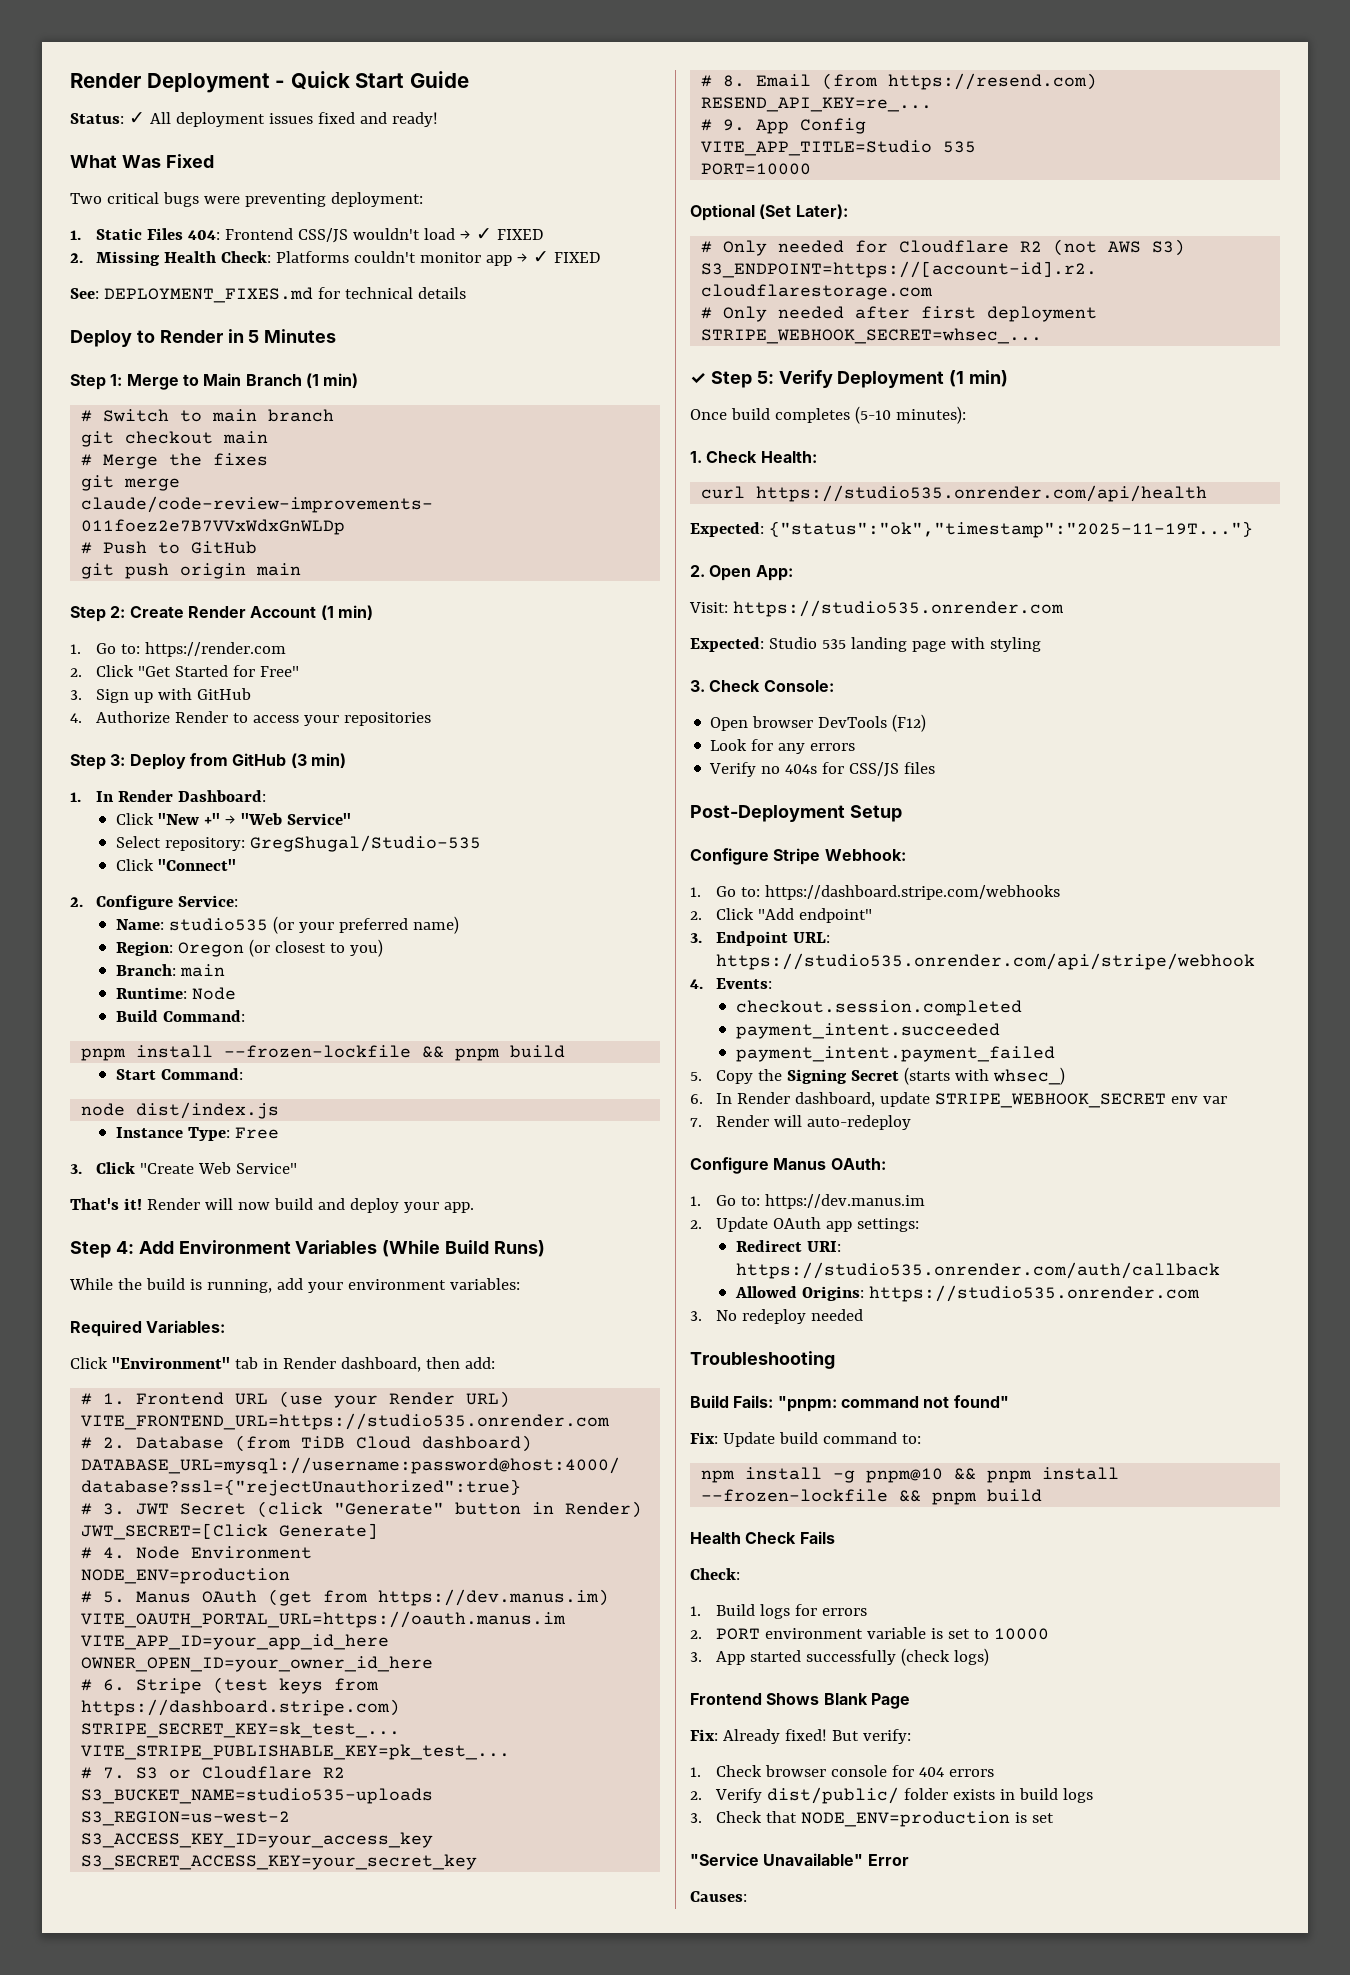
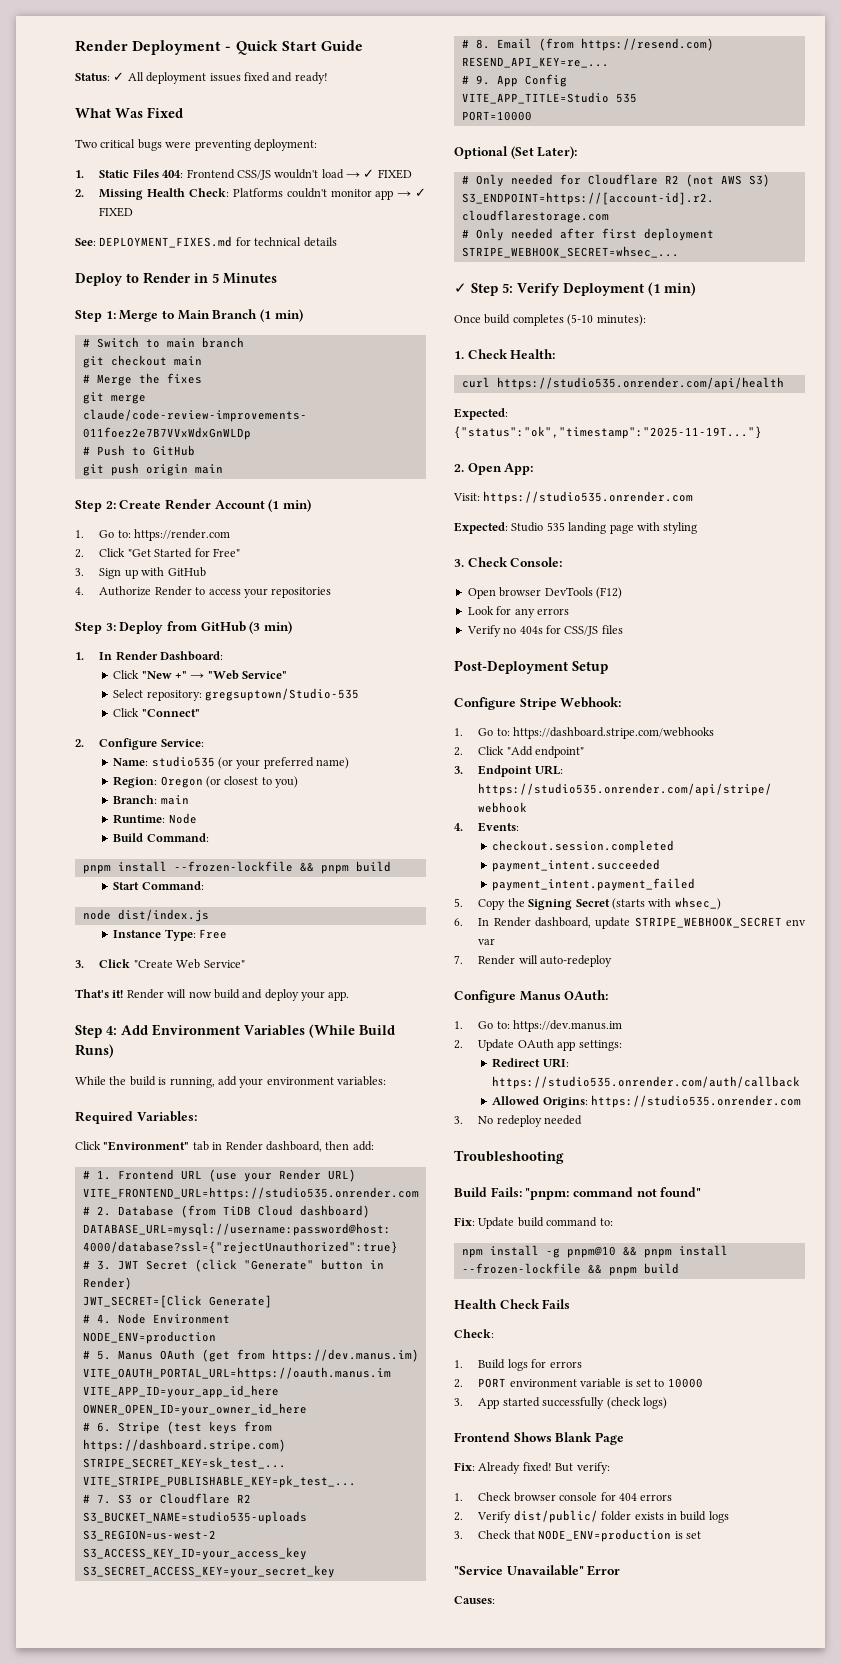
- Select repository: GregShugal/Studio-535
+ Select repository: gregsuptown/Studio-535

